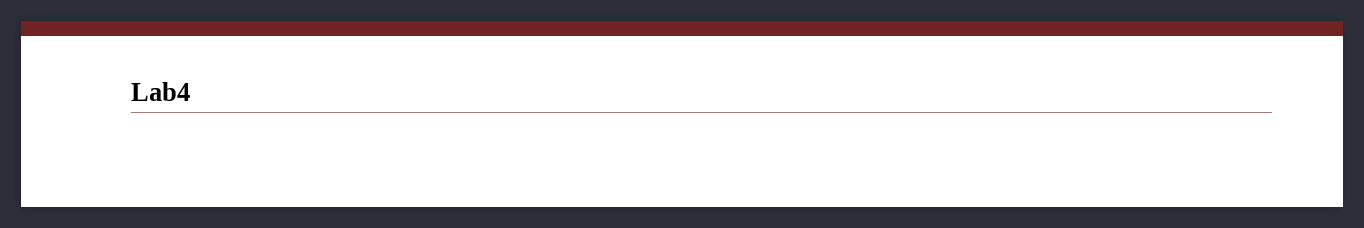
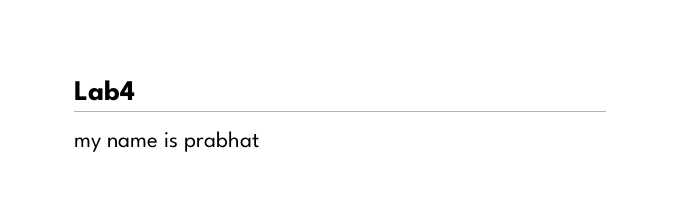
+ my name is prabhat

